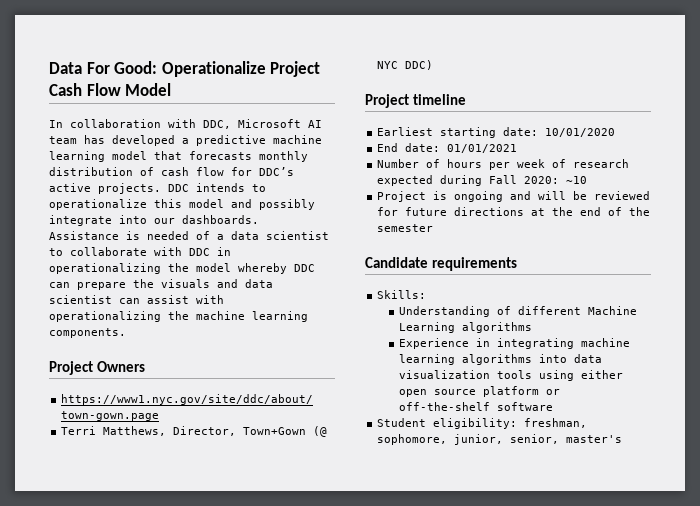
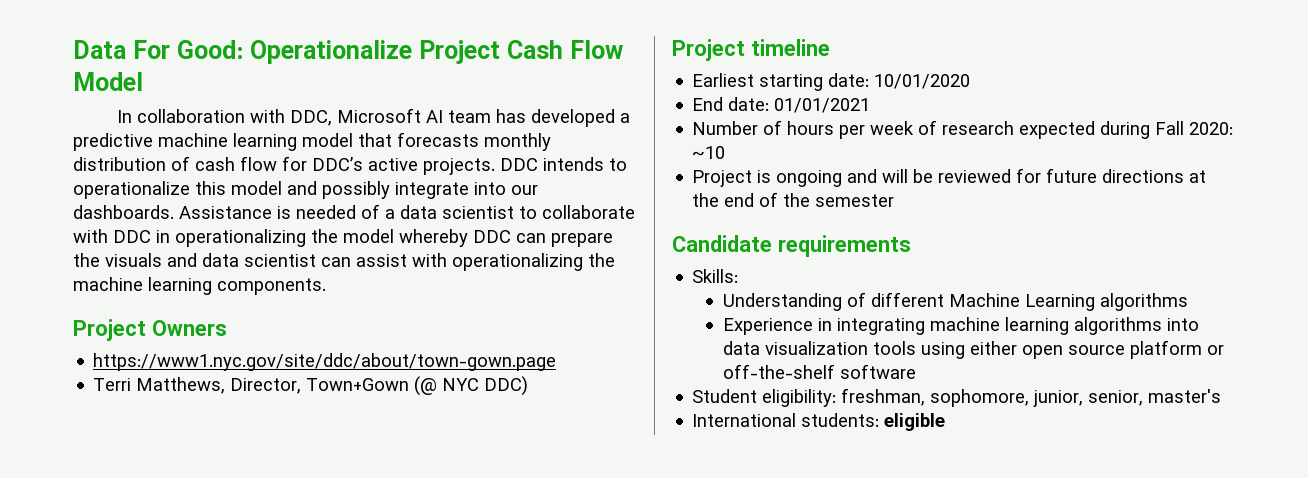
+ International students: eligible

